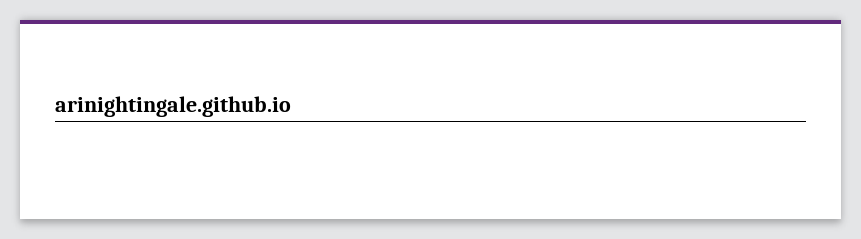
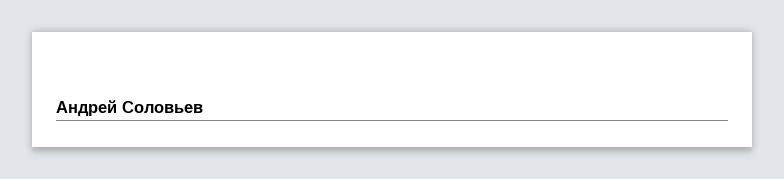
- arinightingale.github.io
+ Андрей Соловьев

